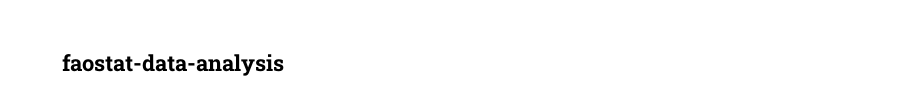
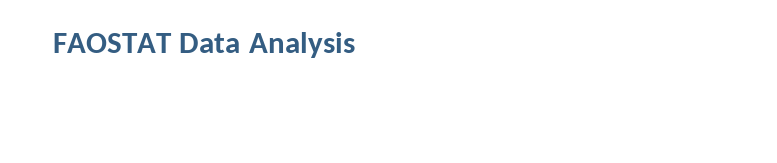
- faostat-data-analysis
+ FAOSTAT Data Analysis

